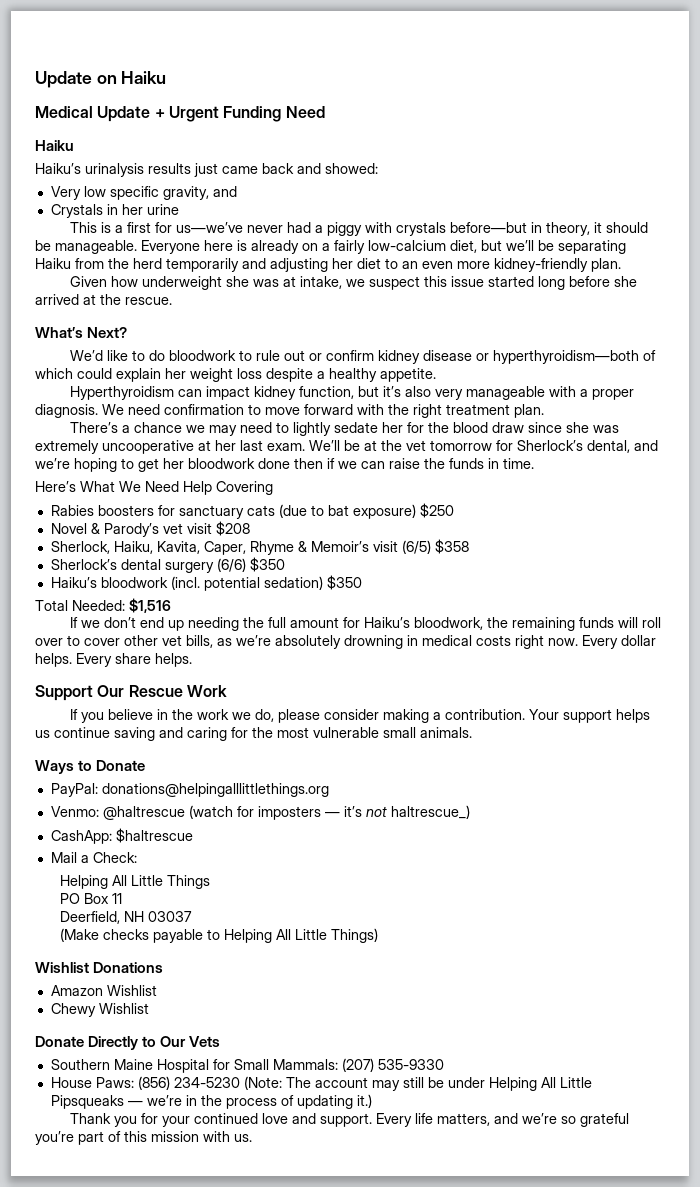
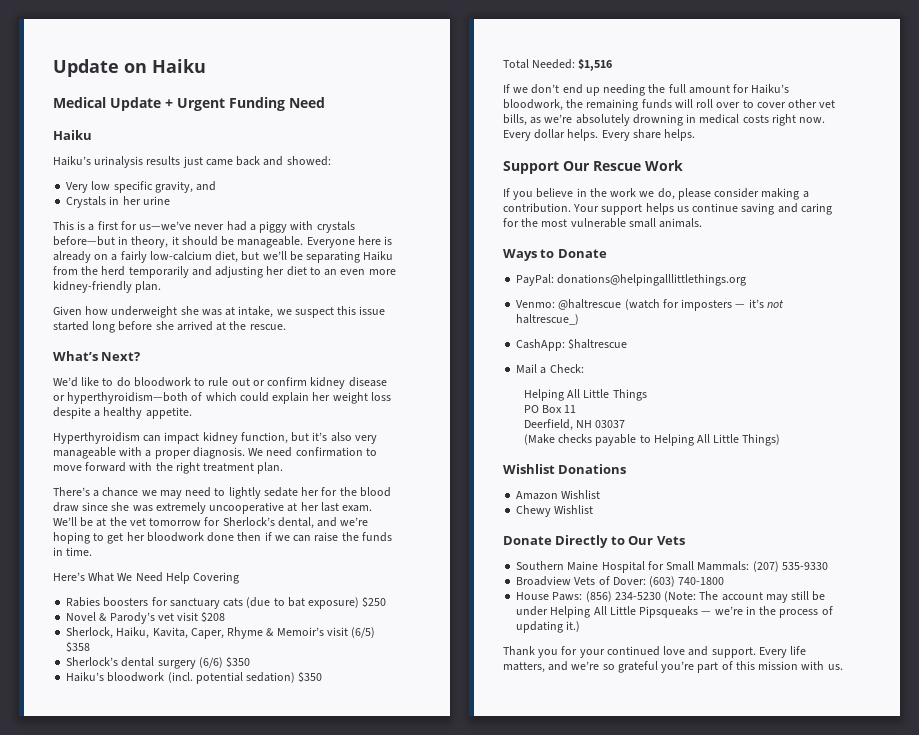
+ Broadview Vets of Dover: (603) 740-1800

